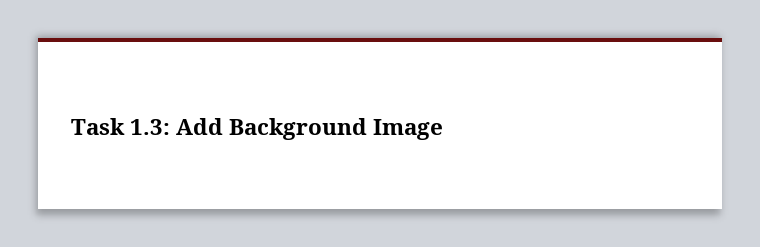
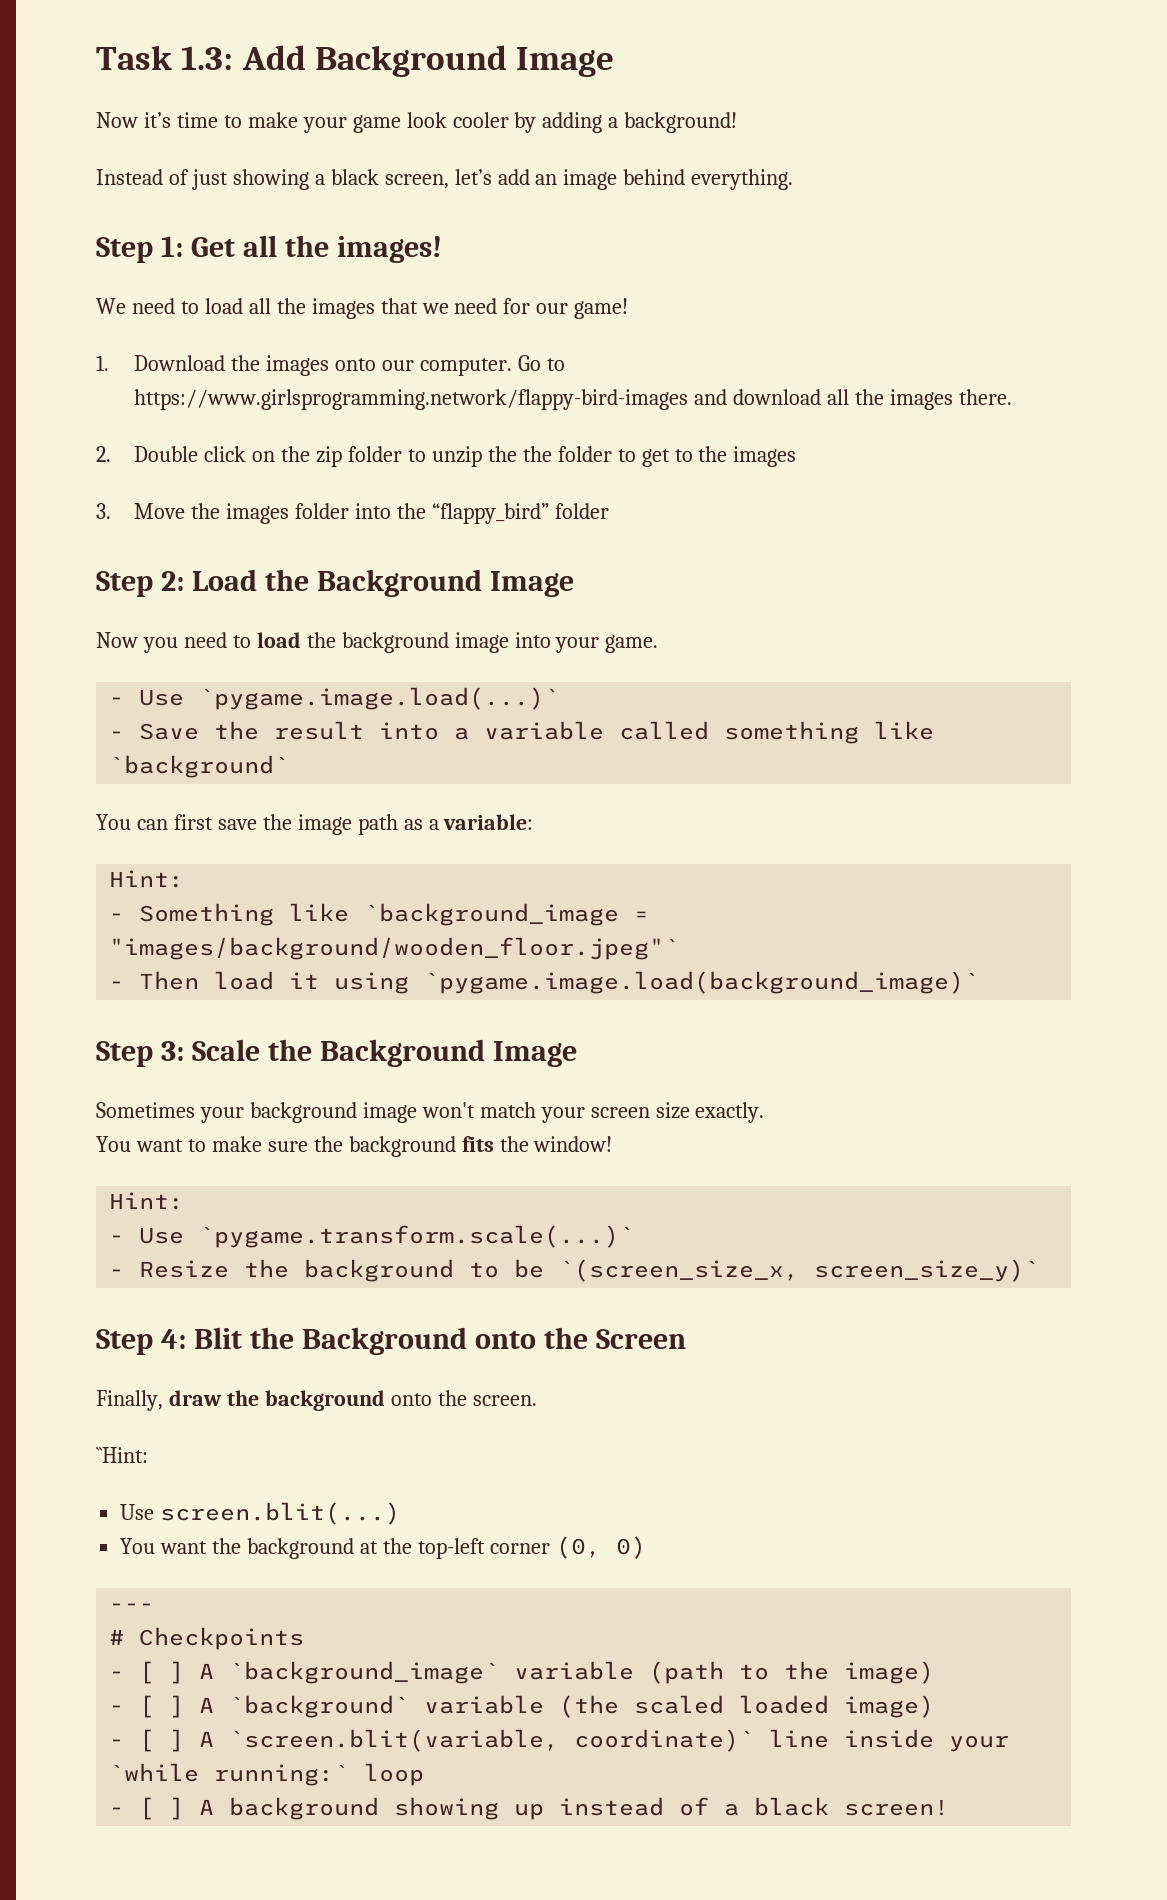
+ Now it’s time to make your game look cooler by adding a background!
+ Instead of just showing a black screen, let’s add an image behind everything.
+ Step 1: Get all the images!
+ We need to load all the images that we need for our game!
+ 1. Download the images onto our computer. Go to https://www.girlsprogramming.network/flappy-bird-images and download all the images there.
+ 2. Double click on the zip folder to unzip the the folder to get to the images
+ 3. Move the images folder into the “flappy_bird” folder
+ Step 2: Load the Background Image
+ Now you need to load the background image into your game.
+ - Use `pygame.image.load(...)`
+ - Save the result into a variable called something like `background`
+ You can first save the image path as a variable:
+ Hint:
+ - Something like `background_image = "images/background/wooden_floor.jpeg"`
+ - Then load it using `pygame.image.load(background_image)`
+ Step 3: Scale the Background Image
+ Sometimes your background image won't match your screen size exactly.
+ You want to make sure the background fits the window!
+ Hint:
+ - Use `pygame.transform.scale(...)`
+ - Resize the background to be `(screen_size_x, screen_size_y)`
+ Step 4: Blit the Background onto the Screen
+ Finally, draw the background onto the screen.
+ ``Hint:
+ Use screen.blit(...)
+ You want the background at the top-left corner (0, 0)
+ ---
+ # Checkpoints
+ - [ ] A `background_image` variable (path to the image)
+ - [ ] A `background` variable (the scaled loaded image)
+ - [ ] A `screen.blit(variable, coordinate)` line inside your `while running:` loop
+ - [ ] A background showing up instead of a black screen!

